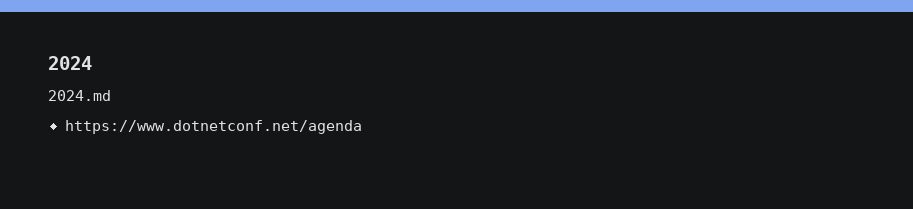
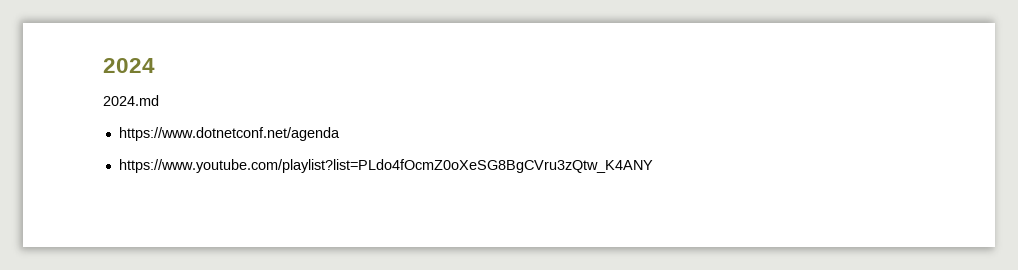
+ https://www.youtube.com/playlist?list=PLdo4fOcmZ0oXeSG8BgCVru3zQtw_K4ANY

